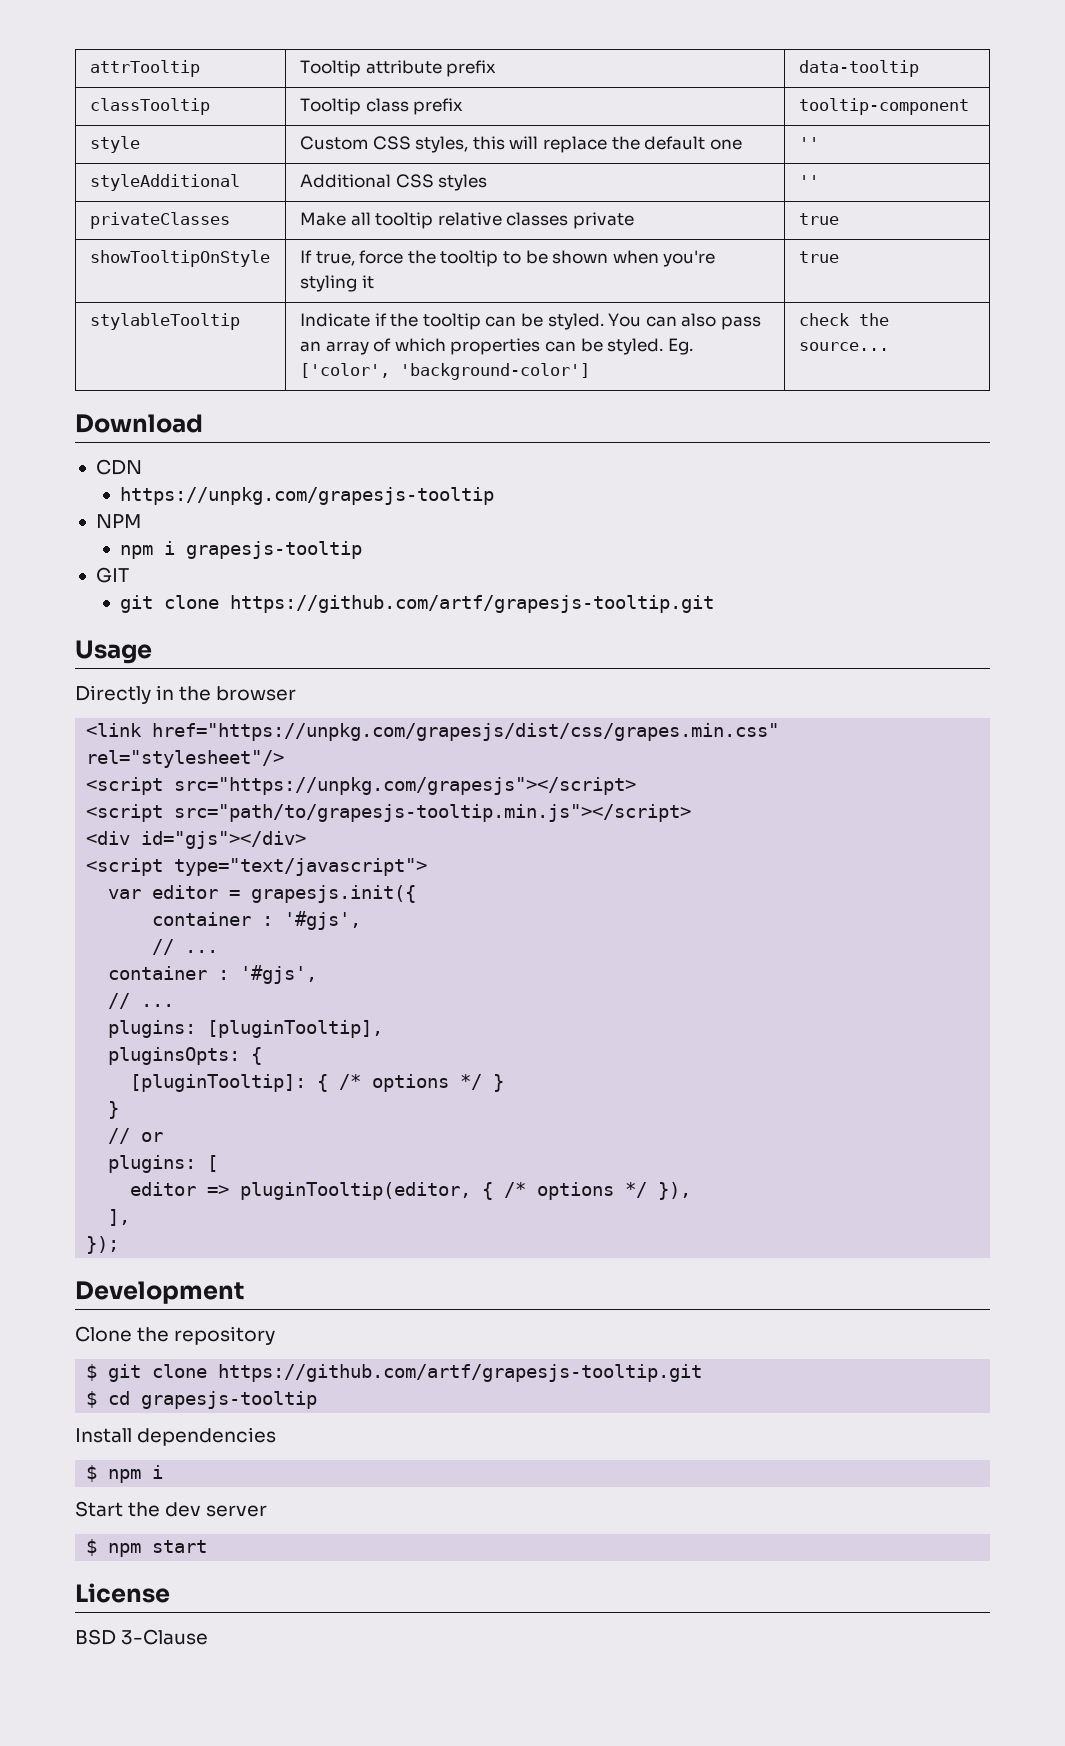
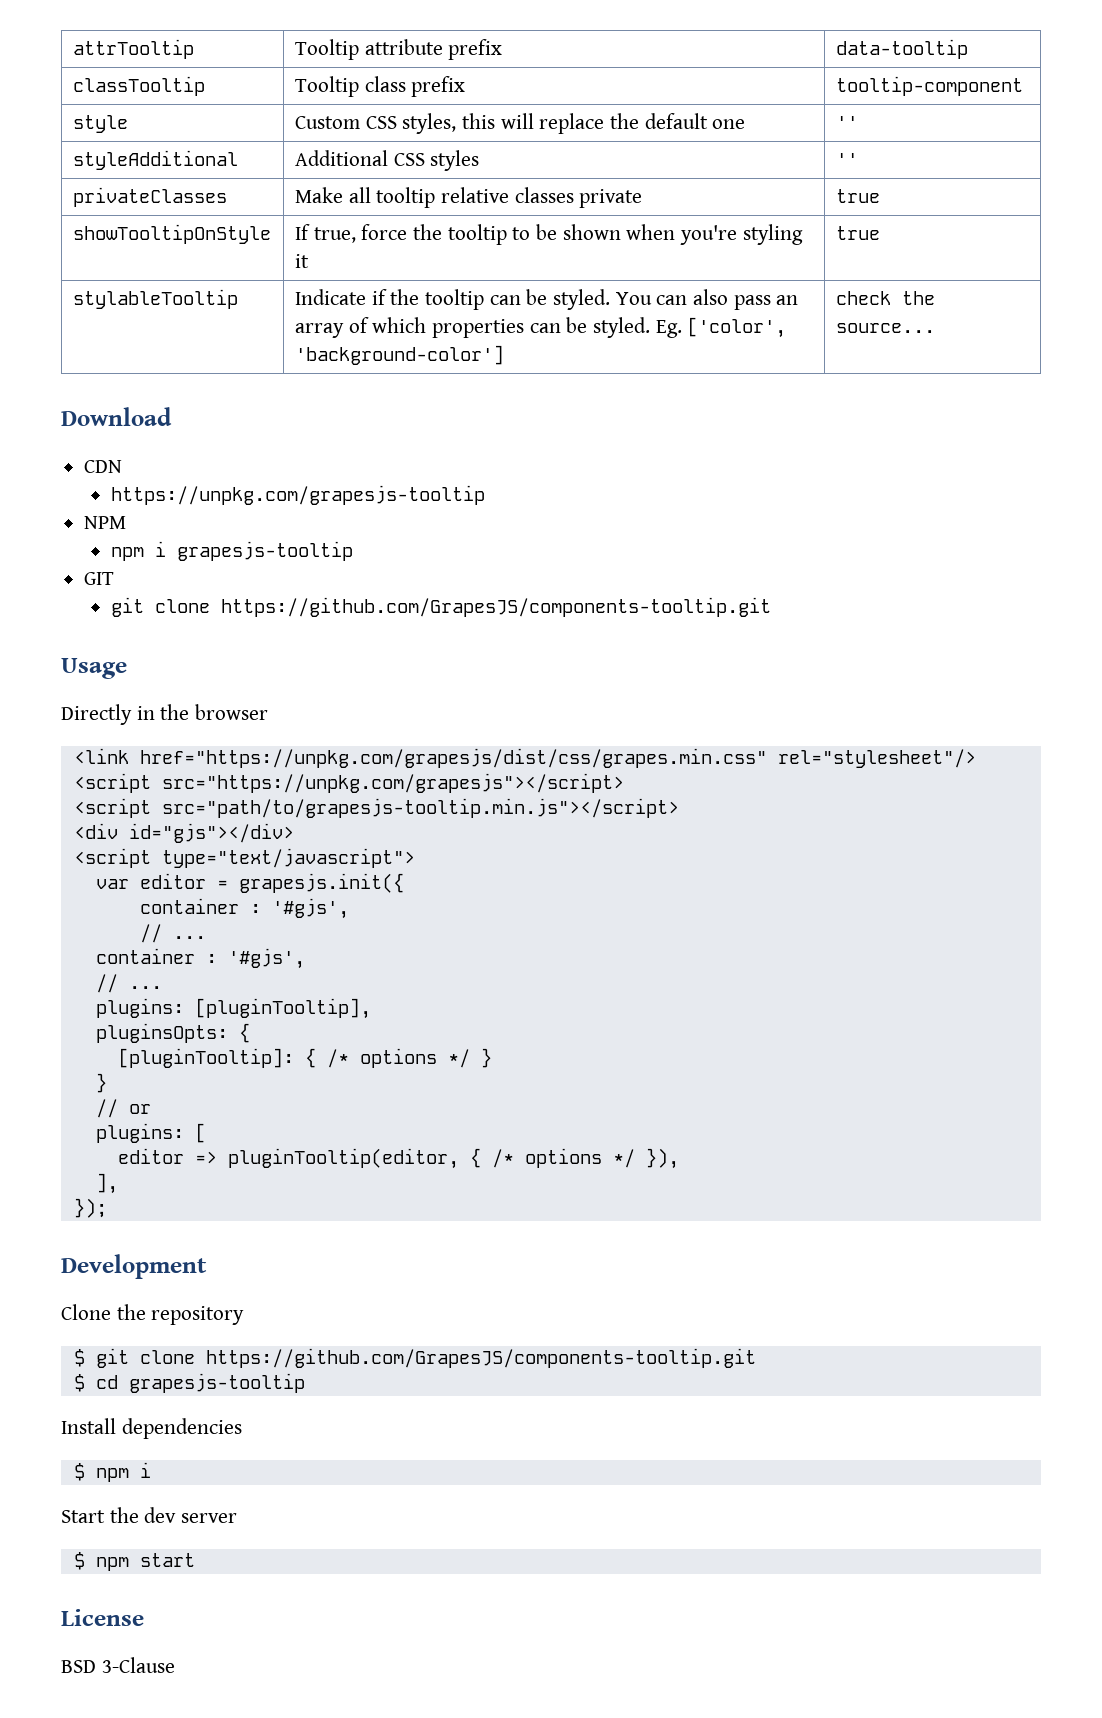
  GIT
- git clone https://github.com/artf/grapesjs-tooltip.git
+ git clone https://github.com/GrapesJS/components-tooltip.git
- $ git clone https://github.com/artf/grapesjs-tooltip.git
+ $ git clone https://github.com/GrapesJS/components-tooltip.git

